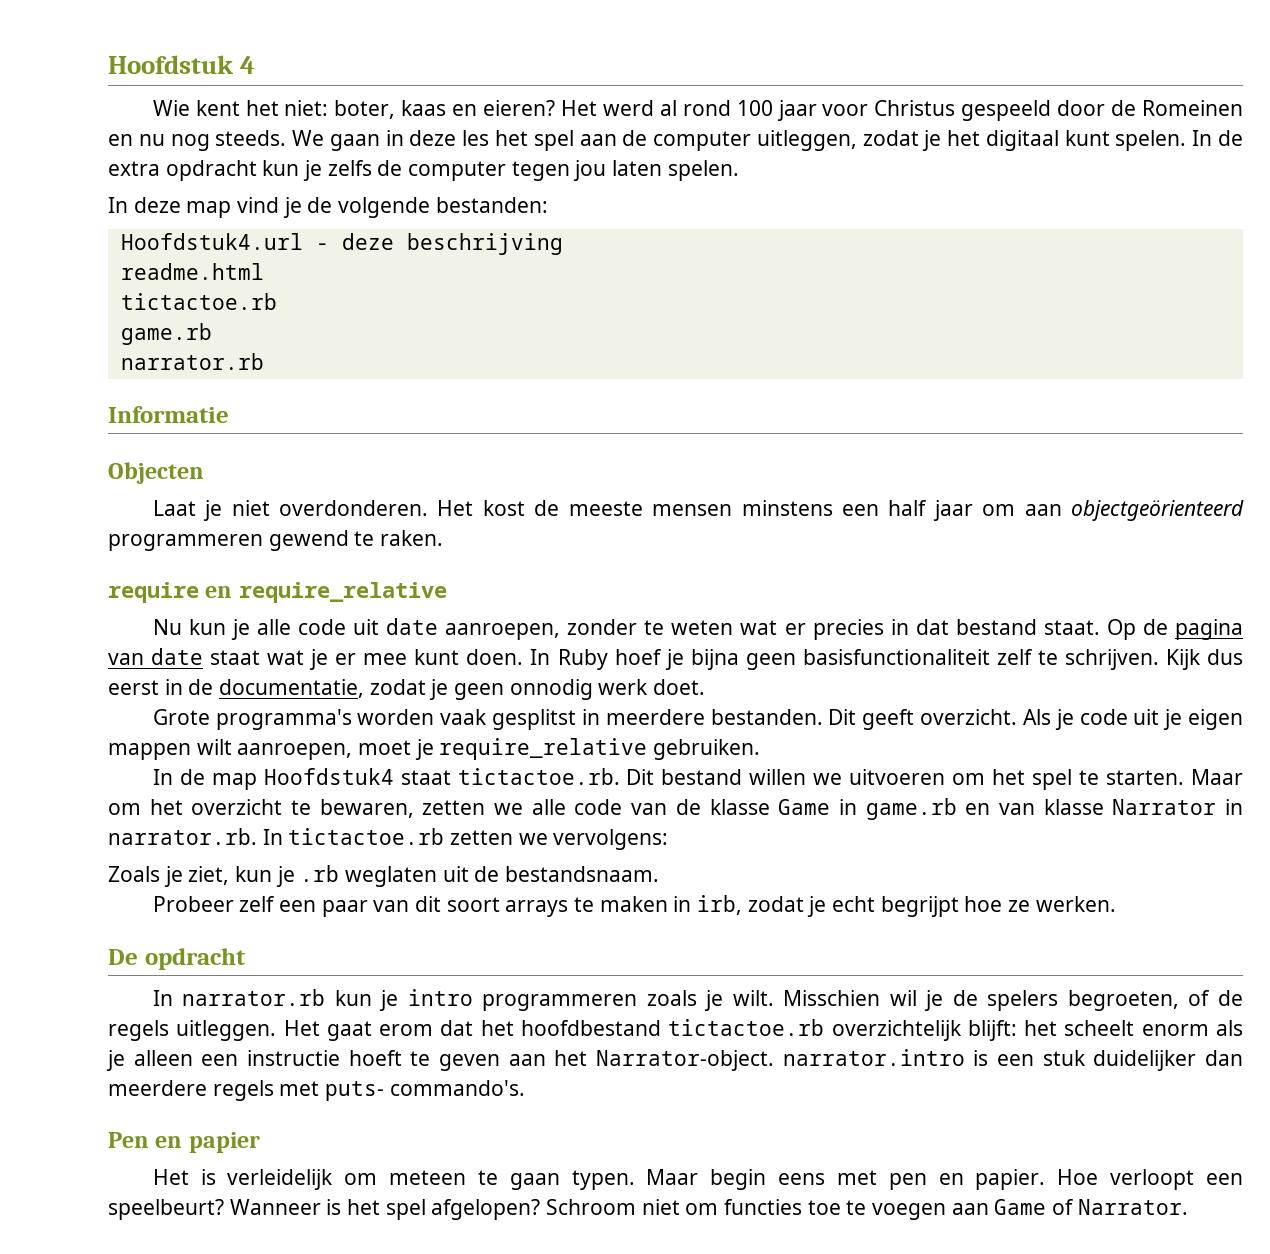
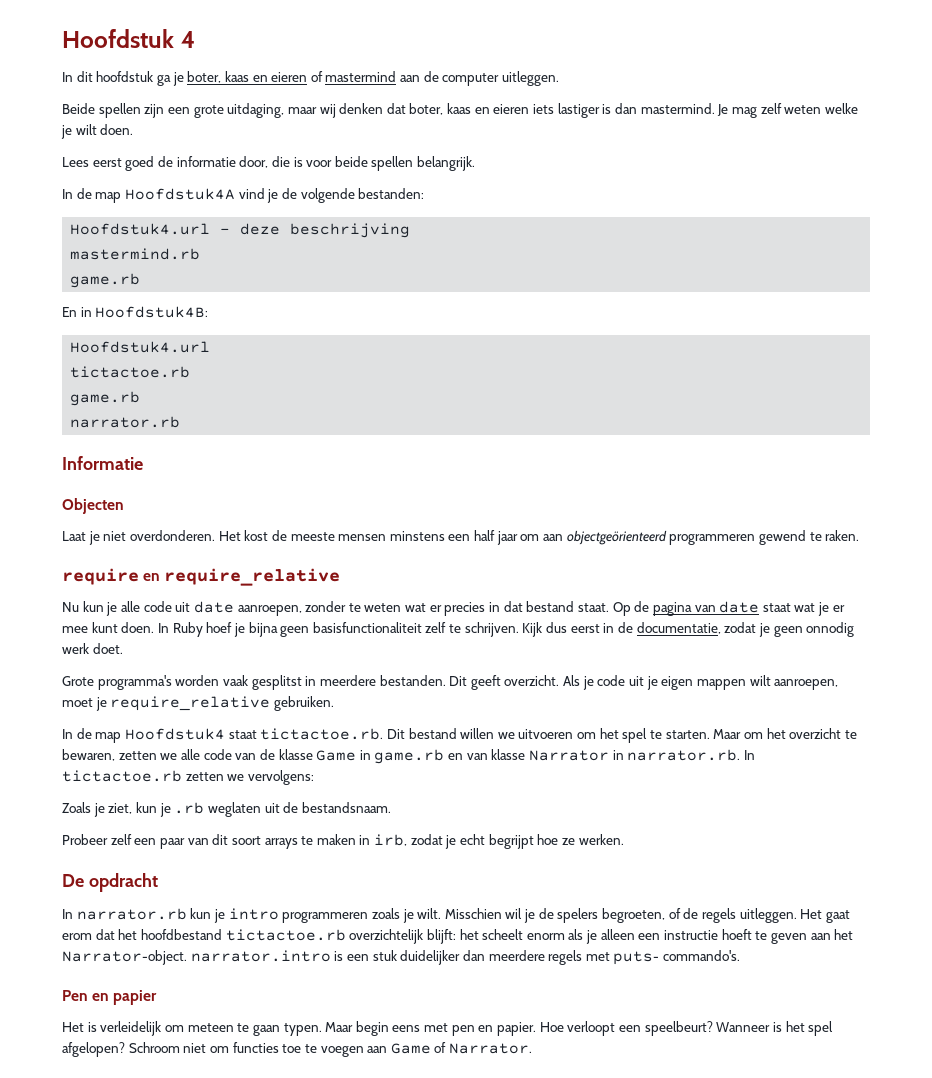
- Wie kent het niet: boter, kaas en eieren? Het werd al rond 100 jaar voor Christus gespeeld door de Romeinen en nu nog steeds. We gaan in deze les het spel aan de computer uitleggen, zodat je het digitaal kunt spelen. In de extra opdracht kun je zelfs de computer tegen jou laten spelen.
- In deze map vind je de volgende bestanden:
+ In dit hoofdstuk ga je boter, kaas en eieren of mastermind aan de computer uitleggen.
+ Beide spellen zijn een grote uitdaging, maar wij denken dat boter, kaas en eieren iets lastiger is dan mastermind. Je mag zelf weten welke je wilt doen.
+ Lees eerst goed de informatie door, die is voor beide spellen belangrijk.
+ In de map Hoofdstuk4A vind je de volgende bestanden:
- readme.html
+ mastermind.rb
+ game.rb
+ En in Hoofdstuk4B:
+ Hoofdstuk4.url

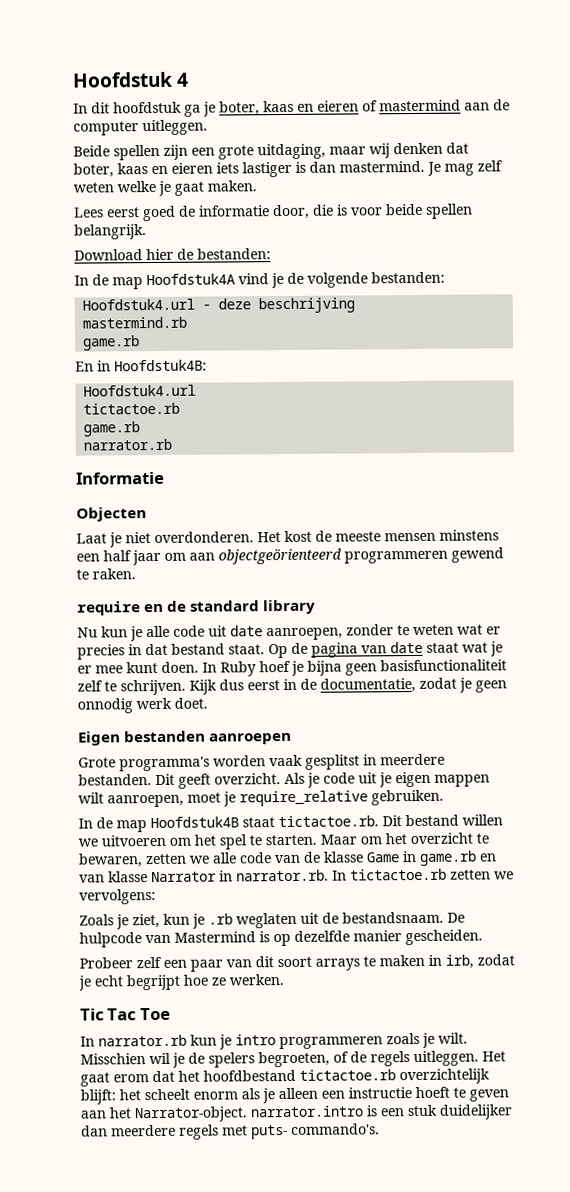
- Je mag zelf weten welke je wilt doen.
+ Je mag zelf weten welke je gaat maken.
+ Download hier de bestanden:
- require en require_relative
+ require en de standard library
+ Eigen bestanden aanroepen
- In de map Hoofdstuk4 staat tictactoe.rb. Dit bestand willen we uitvoeren om het spel te starten.
+ In de map Hoofdstuk4B staat tictactoe.rb. Dit bestand willen we uitvoeren om het spel te starten.
+ De hulpcode van Mastermind is op dezelfde manier gescheiden.
- De opdracht
+ Tic Tac Toe
- Pen en papier
- Het is verleidelijk om meteen te gaan typen. Maar begin eens met pen en papier. Hoe verloopt een speelbeurt? Wanneer is het spel afgelopen? Schroom niet om functies toe te voegen aan Game of Narrator.

